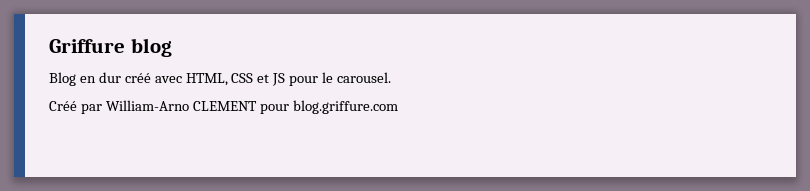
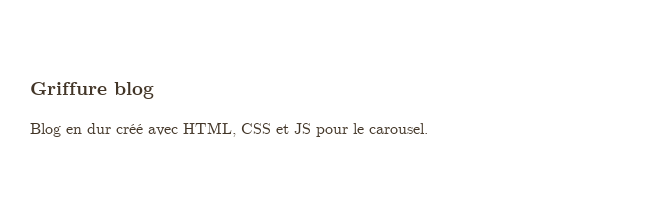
- Créé par William-Arno CLEMENT pour blog.griffure.com

